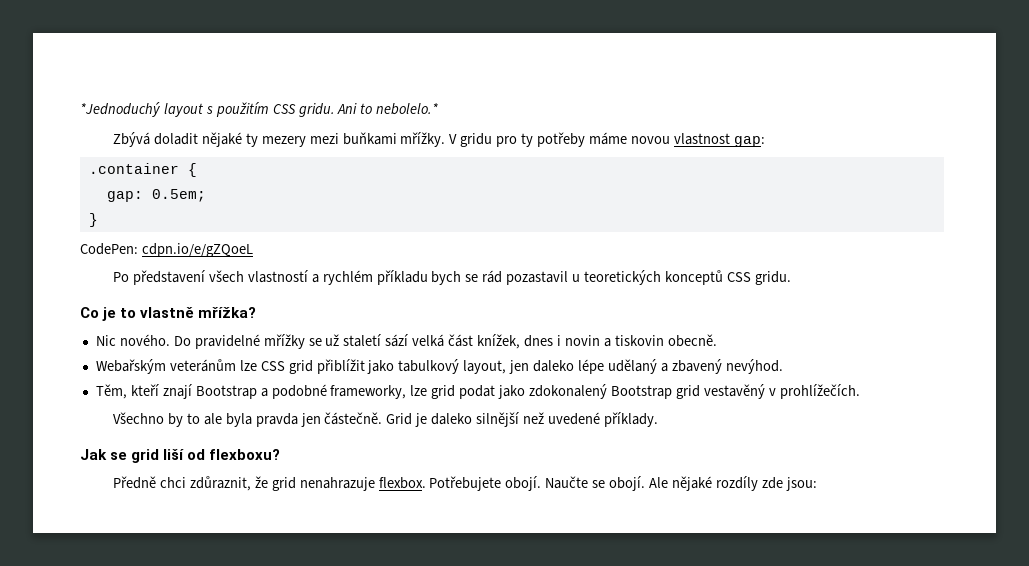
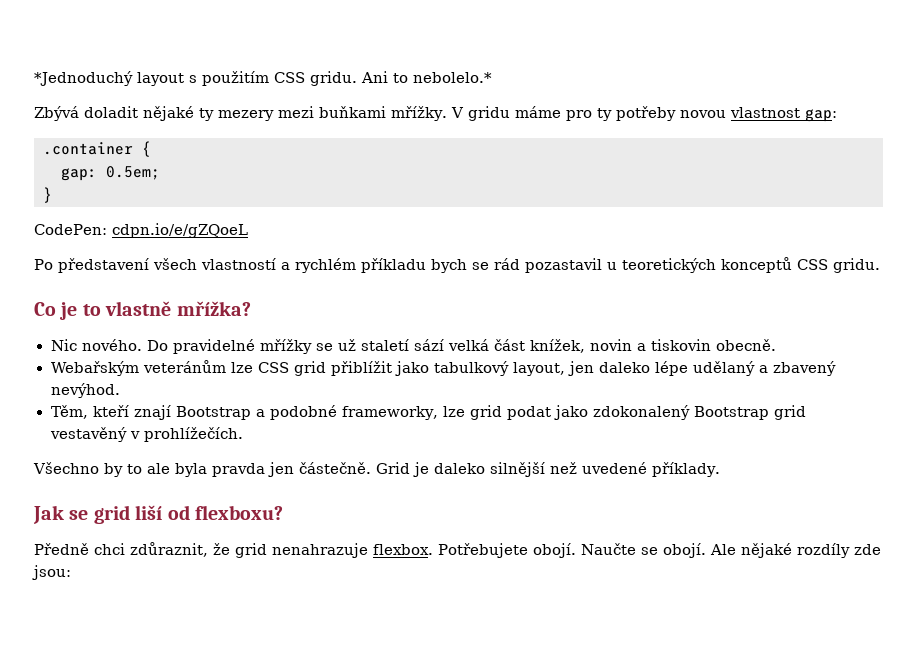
- V gridu pro ty potřeby máme novou vlastnost gap:
+ V gridu máme pro ty potřeby novou vlastnost gap:
- Do pravidelné mřížky se už staletí sází velká část knížek, dnes i novin a tiskovin obecně.
+ Do pravidelné mřížky se už staletí sází velká část knížek, novin a tiskovin obecně.

